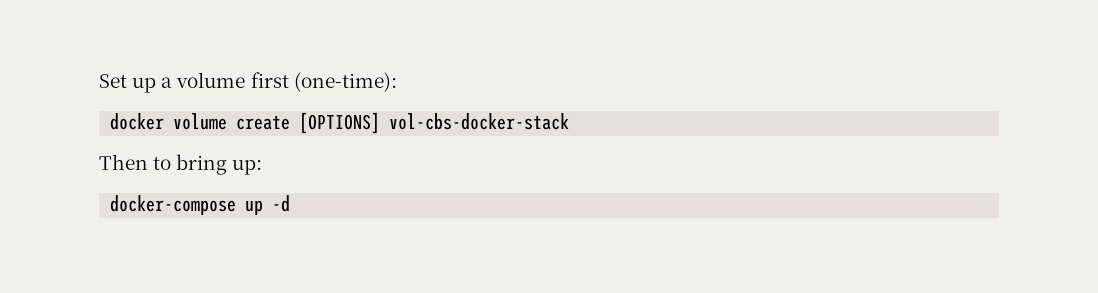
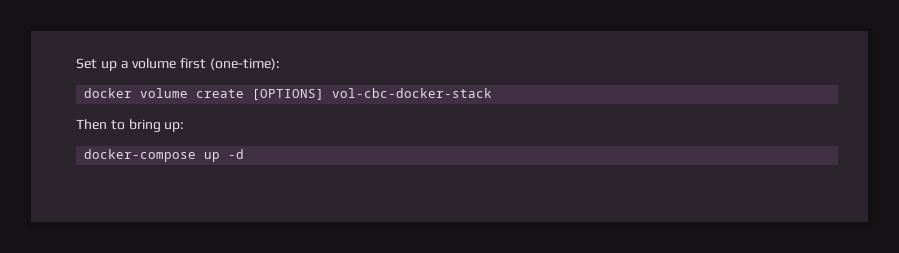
- docker volume create [OPTIONS] vol-cbs-docker-stack
+ docker volume create [OPTIONS] vol-cbc-docker-stack

